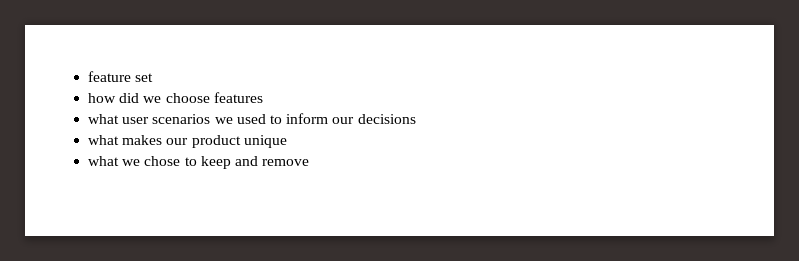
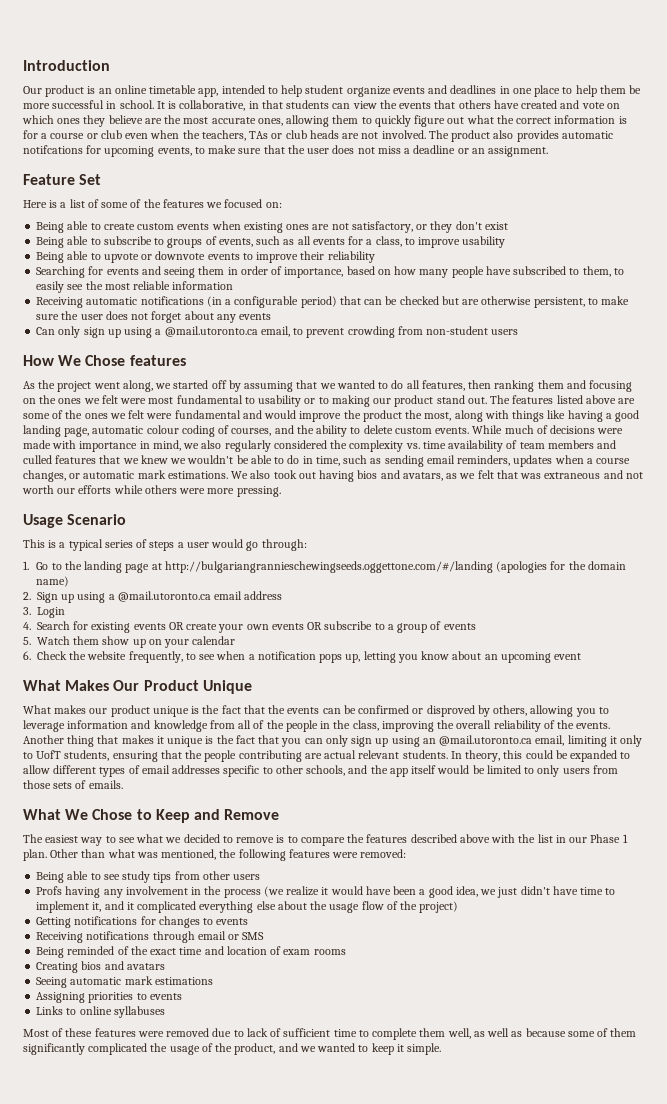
- feature set
- how did we choose features
- what user scenarios we used to inform our decisions
- what makes our product unique
- what we chose to keep and remove
+ Introduction
+ Our product is an online timetable app, intended to help student organize events and deadlines in one place to help them be more successful in school. It is collaborative, in that students can view the events that others have created and vote on which ones they believe are the most accurate ones, allowing them to quickly figure out what the correct information is for a course or club even when the teachers, TAs or club heads are not involved. The product also provides automatic notifcations for upcoming events, to make sure that the user does not miss a deadline or an assignment.
+ Feature Set
+ Here is a list of some of the features we focused on:
+ Being able to create custom events when existing ones are not satisfactory, or they don't exist
+ Being able to subscribe to groups of events, such as all events for a class, to improve usability
+ Being able to upvote or downvote events to improve their reliability
+ Searching for events and seeing them in order of importance, based on how many people have subscribed to them, to easily see the most reliable information
+ Receiving automatic notifications (in a configurable period) that can be checked but are otherwise persistent, to make sure the user does not forget about any events
+ Can only sign up using a @mail.utoronto.ca email, to prevent crowding from non-student users
+ How We Chose features
+ As the project went along, we started off by assuming that we wanted to do all features, then ranking them and focusing on the ones we felt were most fundamental to usability or to making our product stand out. The features listed above are some of the ones we felt were fundamental and would improve the product the most, along with things like having a good landing page, automatic colour coding of courses, and the ability to delete custom events. While much of decisions were made with importance in mind, we also regularly considered the complexity vs. time availability of team members and culled features that we knew we wouldn't be able to do in time, such as sending email reminders, updates when a course changes, or automatic mark estimations. We also took out having bios and avatars, as we felt that was extraneous and not worth our efforts while others were more pressing.
+ Usage Scenario
+ This is a typical series of steps a user would go through:
+ 1. Go to the landing page at http://bulgariangrannieschewingseeds.oggettone.com/#/landing (apologies for the domain name)
+ 2. Sign up using a @mail.utoronto.ca email address
+ 3. Login
+ 4. Search for existing events OR create your own events OR subscribe to a group of events
+ 5. Watch them show up on your calendar
+ 6. Check the website frequently, to see when a notification pops up, letting you know about an upcoming event
+ What Makes Our Product Unique
+ What makes our product unique is the fact that the events can be confirmed or disproved by others, allowing you to leverage information and knowledge from all of the people in the class, improving the overall reliability of the events. Another thing that makes it unique is the fact that you can only sign up using an @mail.utoronto.ca email, limiting it only to UofT students, ensuring that the people contributing are actual relevant students. In theory, this could be expanded to allow different types of email addresses specific to other schools, and the app itself would be limited to only users from those sets of emails.
+ What We Chose to Keep and Remove
+ The easiest way to see what we decided to remove is to compare the features described above with the list in our Phase 1 plan. Other than what was mentioned, the following features were removed:
+ Being able to see study tips from other users
+ Profs having any involvement in the process (we realize it would have been a good idea, we just didn't have time to implement it, and it complicated everything else about the usage flow of the project)
+ Getting notifications for changes to events
+ Receiving notifications through email or SMS
+ Being reminded of the exact time and location of exam rooms
+ Creating bios and avatars
+ Seeing automatic mark estimations
+ Assigning priorities to events
+ Links to online syllabuses
+ Most of these features were removed due to lack of sufficient time to complete them well, as well as because some of them significantly complicated the usage of the product, and we wanted to keep it simple.

